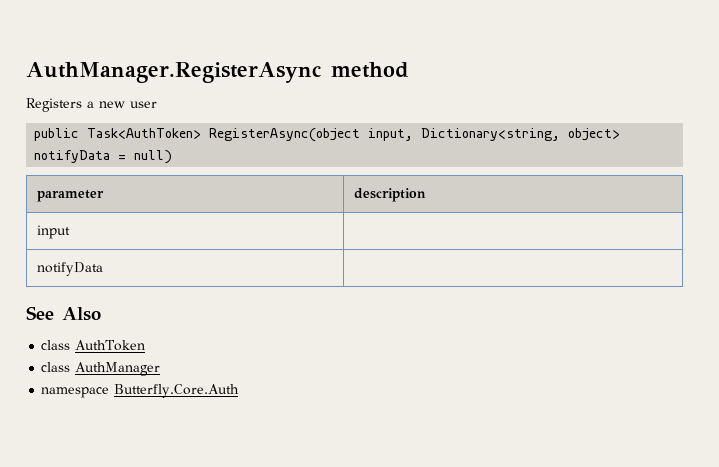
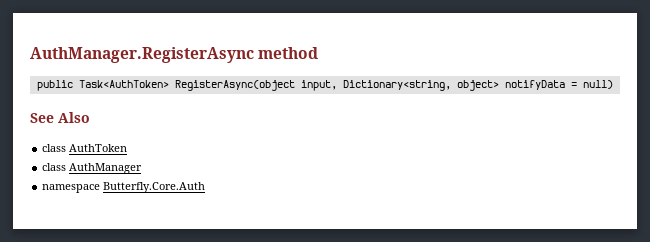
- Registers a new user
- parameter | description
- input |
- notifyData |

